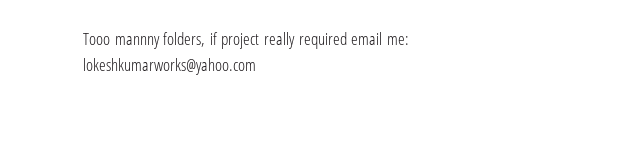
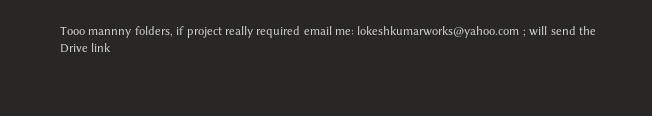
- Tooo mannny folders, if project really required email me: lokeshkumarworks@yahoo.com
+ Tooo mannny folders, if project really required email me: lokeshkumarworks@yahoo.com ; will send the Drive link

